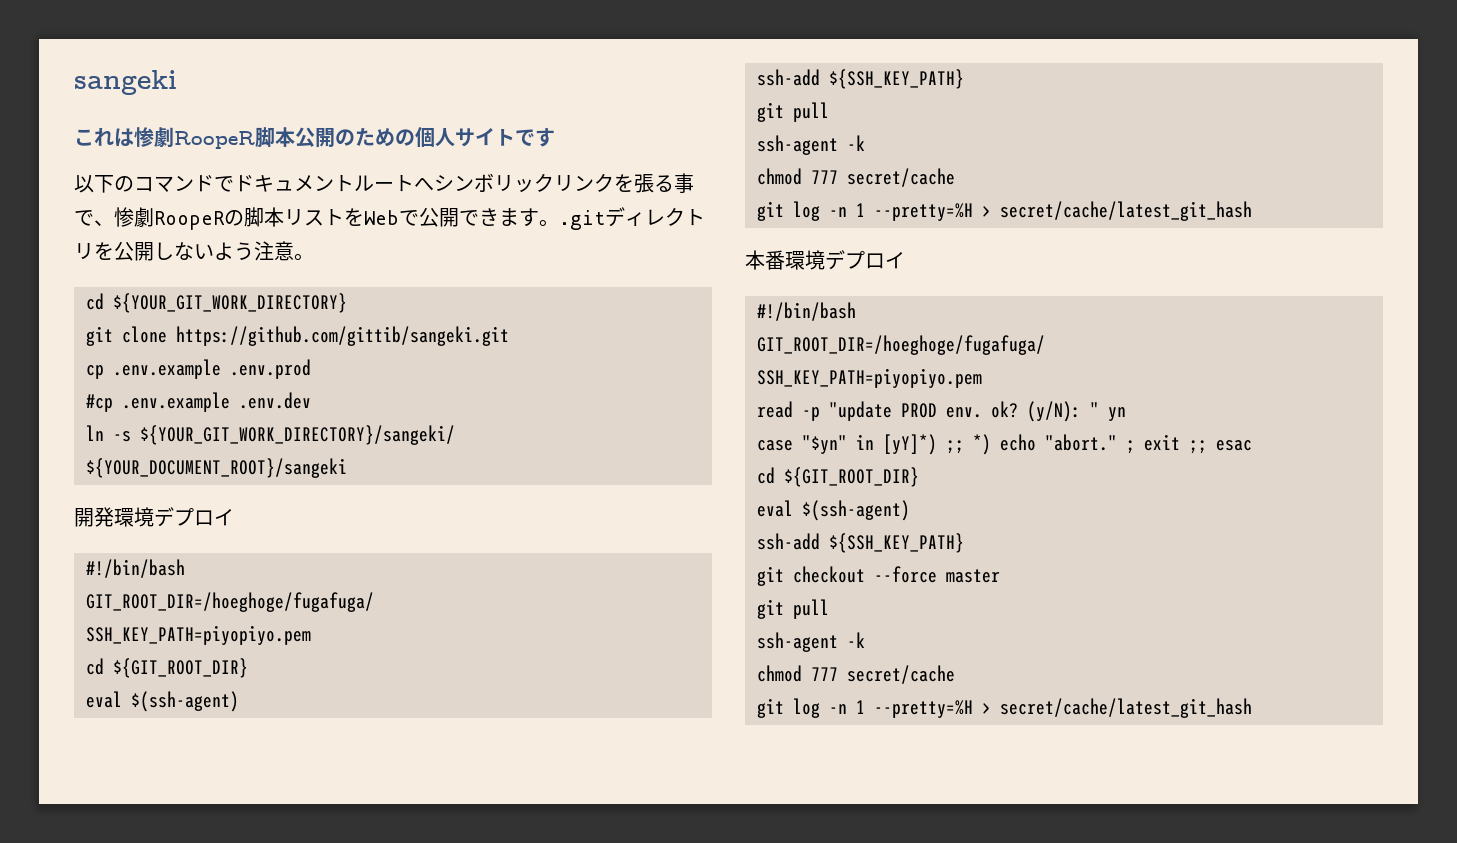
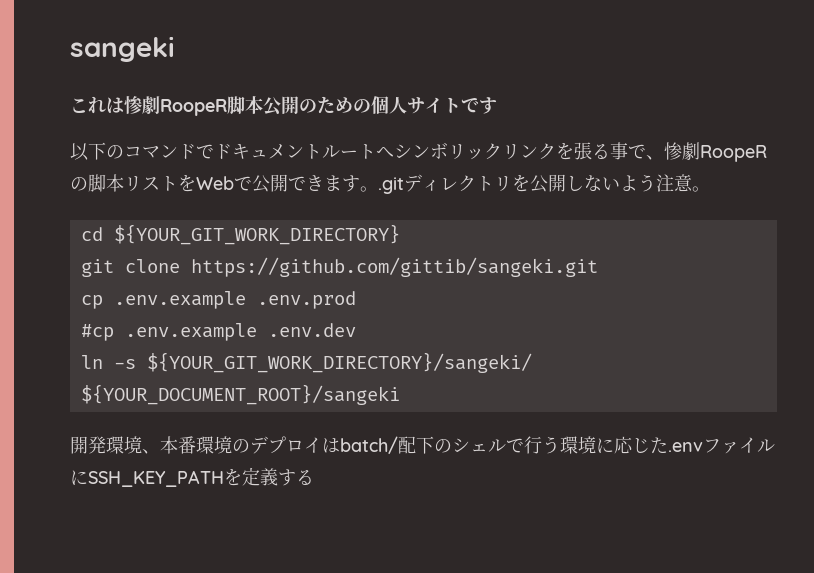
- 開発環境デプロイ
- #!/bin/bash
- GIT_ROOT_DIR=/hoeghoge/fugafuga/
- SSH_KEY_PATH=piyopiyo.pem
- cd ${GIT_ROOT_DIR}
- eval $(ssh-agent)
- ssh-add ${SSH_KEY_PATH}
- git pull
- ssh-agent -k
- chmod 777 secret/cache
- git log -n 1 --pretty=%H > secret/cache/latest_git_hash
- 本番環境デプロイ
- #!/bin/bash
- GIT_ROOT_DIR=/hoeghoge/fugafuga/
- SSH_KEY_PATH=piyopiyo.pem
- read -p "update PROD env. ok? (y/N): " yn
- case "$yn" in [yY]*) ;; *) echo "abort." ; exit ;; esac
- cd ${GIT_ROOT_DIR}
- eval $(ssh-agent)
- ssh-add ${SSH_KEY_PATH}
- git checkout --force master
- git pull
- ssh-agent -k
- chmod 777 secret/cache
- git log -n 1 --pretty=%H > secret/cache/latest_git_hash
+ 開発環境、本番環境のデプロイはbatch/配下のシェルで行う環境に応じた.envファイルにSSH_KEY_PATHを定義する

